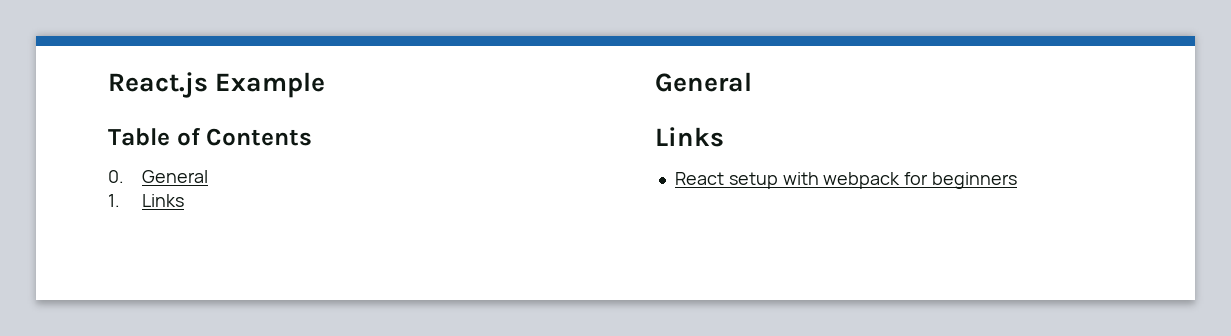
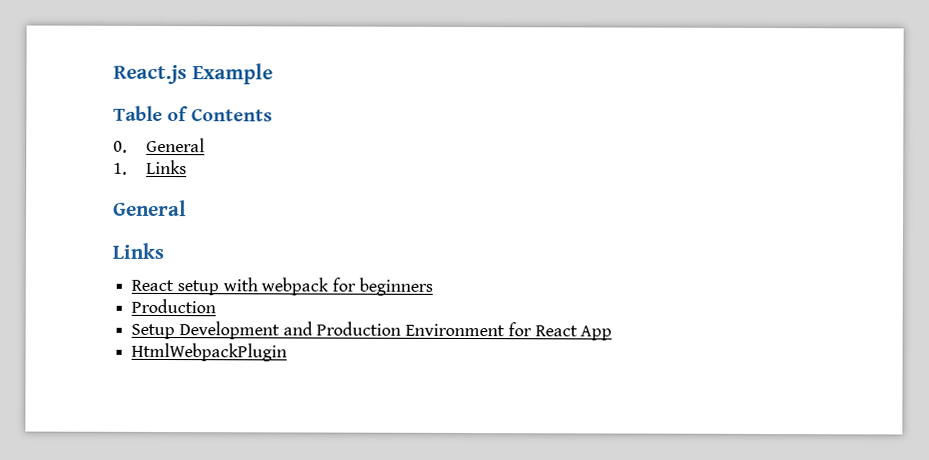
  React setup with webpack for beginners
+ Production
+ Setup Development and Production Environment for React App
+ HtmlWebpackPlugin

